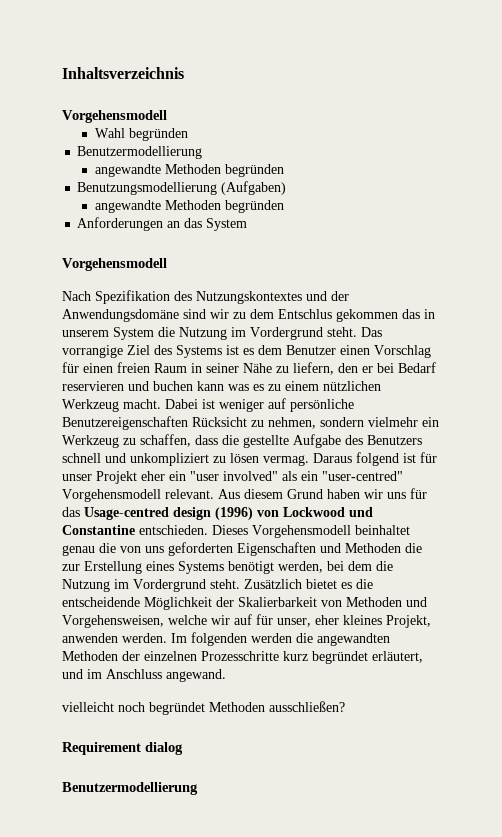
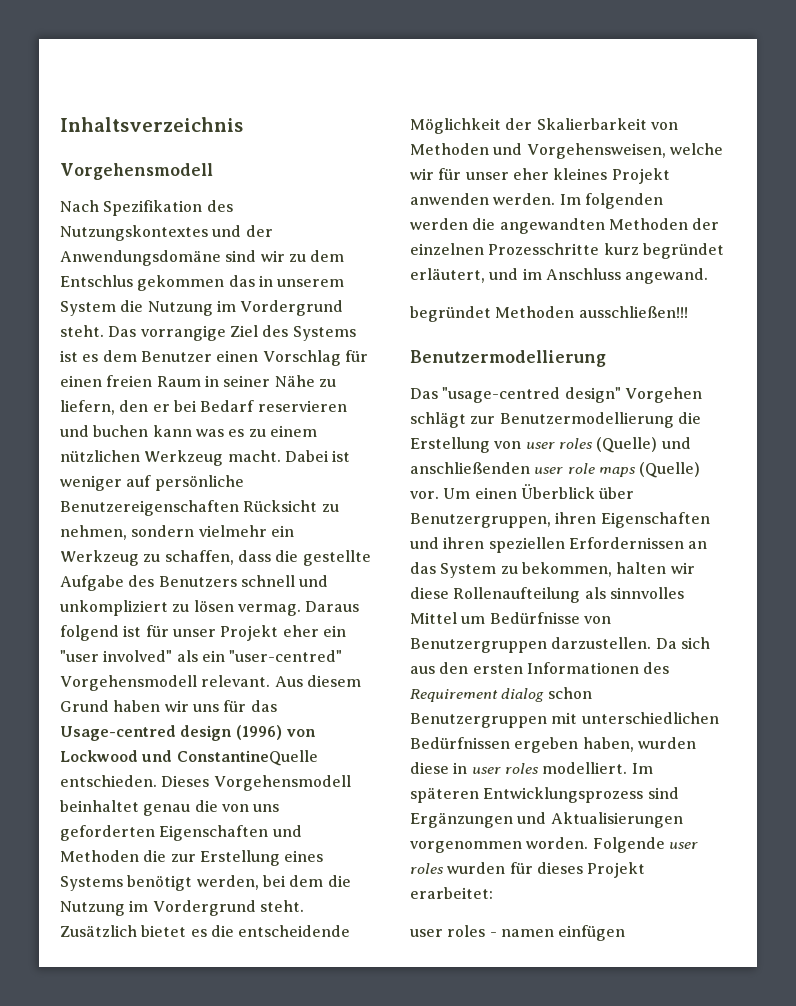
- Wahl begründen
- Benutzermodellierung
- angewandte Methoden begründen
- Benutzungsmodellierung (Aufgaben)
- angewandte Methoden begründen
- Anforderungen an das System
- Vorgehensmodell
- Aus diesem Grund haben wir uns für das Usage-centred design (1996) von Lockwood und Constantine entschieden.
+ Aus diesem Grund haben wir uns für das Usage-centred design (1996) von Lockwood und ConstantineQuelle entschieden.
- Zusätzlich bietet es die entscheidende Möglichkeit der Skalierbarkeit von Methoden und Vorgehensweisen, welche wir auf für unser, eher kleines Projekt, anwenden werden.
+ Zusätzlich bietet es die entscheidende Möglichkeit der Skalierbarkeit von Methoden und Vorgehensweisen, welche wir für unser eher kleines Projekt anwenden werden.
- vielleicht noch begründet Methoden ausschließen?
- Requirement dialog
+ begründet Methoden ausschließen!!!
  Benutzermodellierung
+ Das "usage-centred design" Vorgehen schlägt zur Benutzermodellierung die Erstellung von user roles (Quelle) und anschließenden user role maps (Quelle) vor. Um einen Überblick über Benutzergruppen, ihren Eigenschaften und ihren speziellen Erfordernissen an das System zu bekommen, halten wir diese Rollenaufteilung als sinnvolles Mittel um Bedürfnisse von Benutzergruppen darzustellen. Da sich aus den ersten Informationen des Requirement dialog schon Benutzergruppen mit unterschiedlichen Bedürfnissen ergeben haben, wurden diese in user roles modelliert. Im späteren Entwicklungsprozess sind Ergänzungen und Aktualisierungen vorgenommen worden. Folgende user roles wurden für dieses Projekt erarbeitet:
+ user roles - namen einfügen

